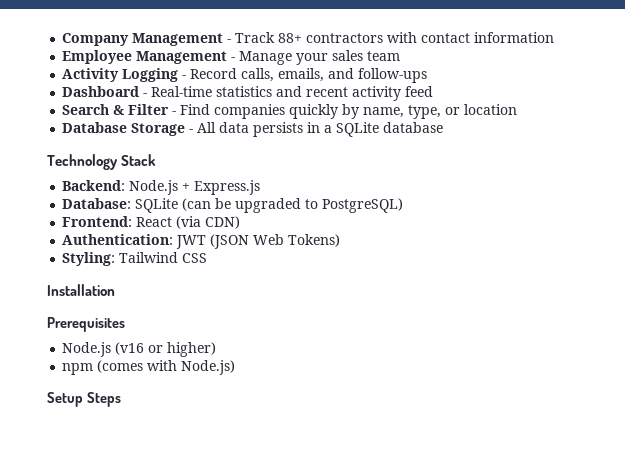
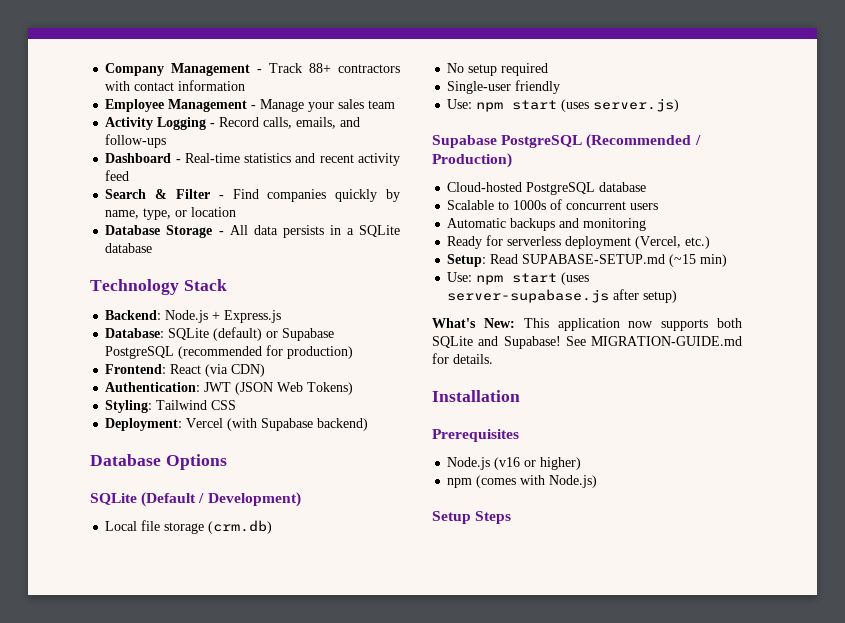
- Database: SQLite (can be upgraded to PostgreSQL)
+ Database: SQLite (default) or Supabase PostgreSQL (recommended for production)
+ Deployment: Vercel (with Supabase backend)
+ Database Options
+ SQLite (Default / Development)
+ Local file storage (crm.db)
+ No setup required
+ Single-user friendly
+ Use: npm start (uses server.js)
+ Supabase PostgreSQL (Recommended / Production)
+ Cloud-hosted PostgreSQL database
+ Scalable to 1000s of concurrent users
+ Automatic backups and monitoring
+ Ready for serverless deployment (Vercel, etc.)
+ Setup: Read SUPABASE-SETUP.md (~15 min)
+ Use: npm start (uses server-supabase.js after setup)
+ What's New: This application now supports both SQLite and Supabase! See MIGRATION-GUIDE.md for details.

